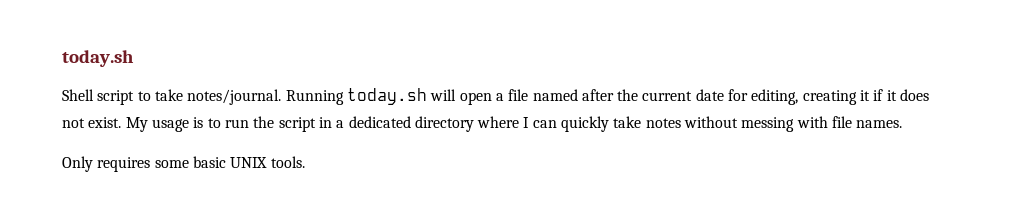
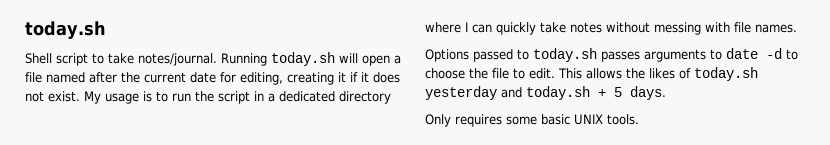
+ Options passed to today.sh passes arguments to date -d to choose the file to edit. This allows the likes of today.sh yesterday and today.sh + 5 days.

